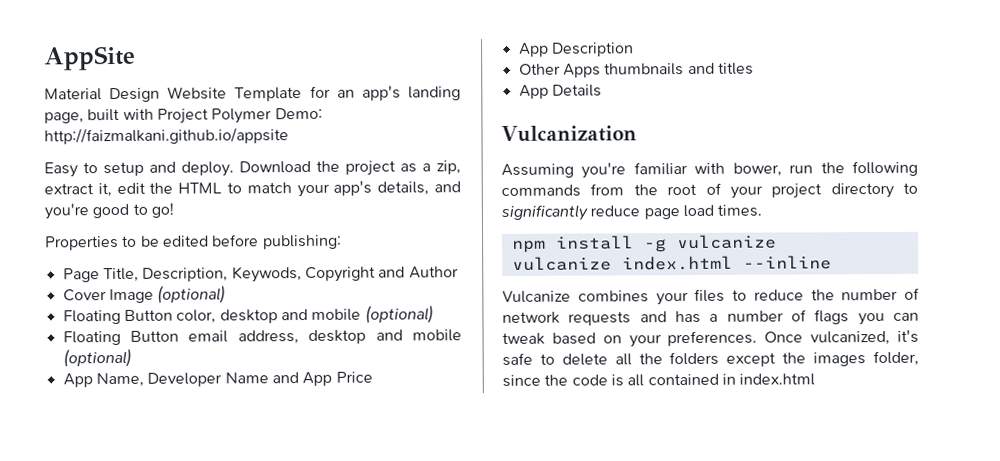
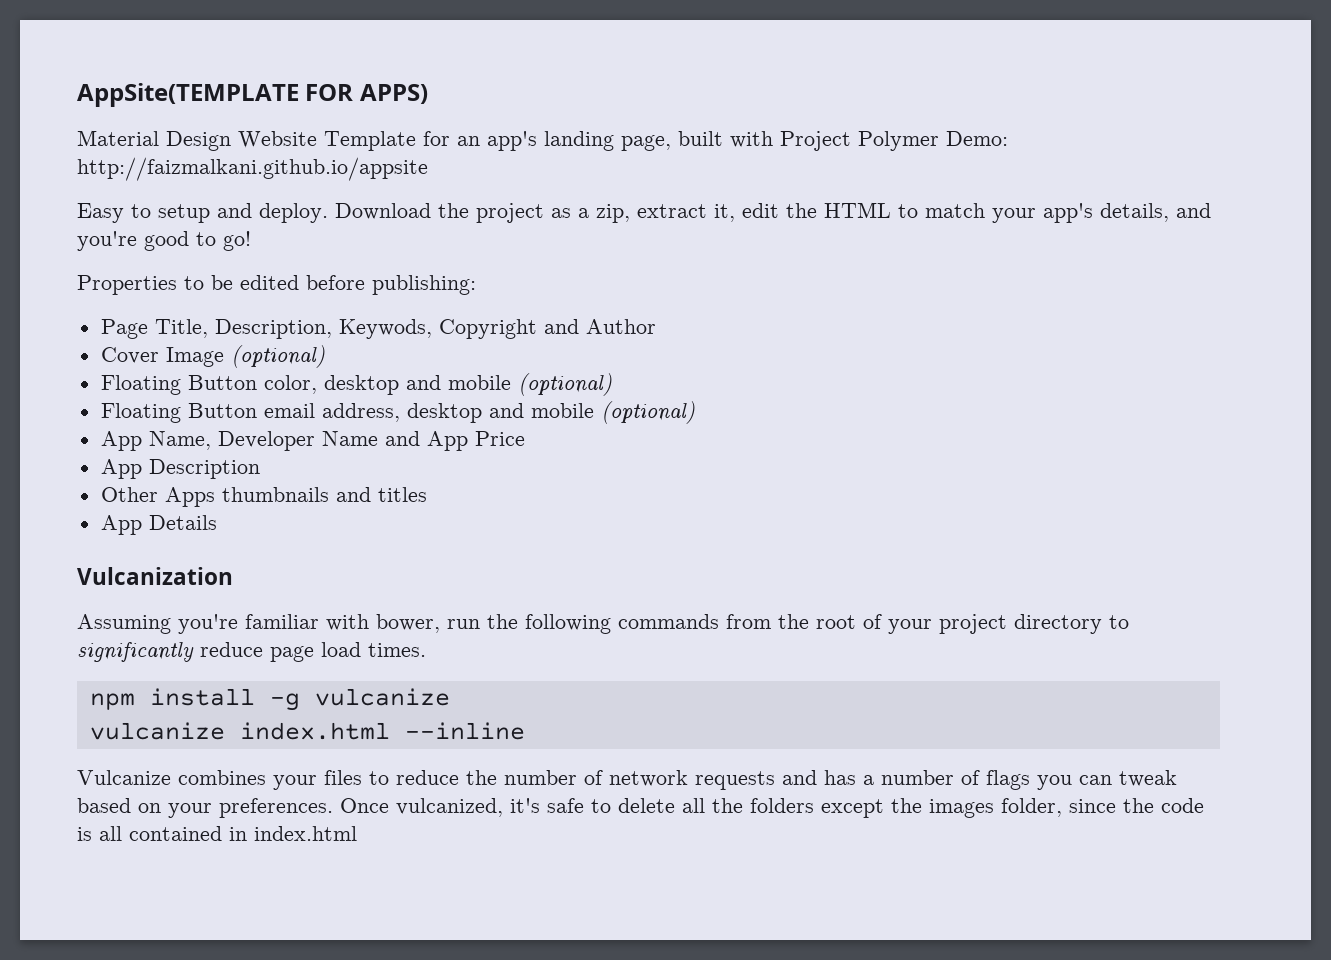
- AppSite
+ AppSite(TEMPLATE FOR APPS)

